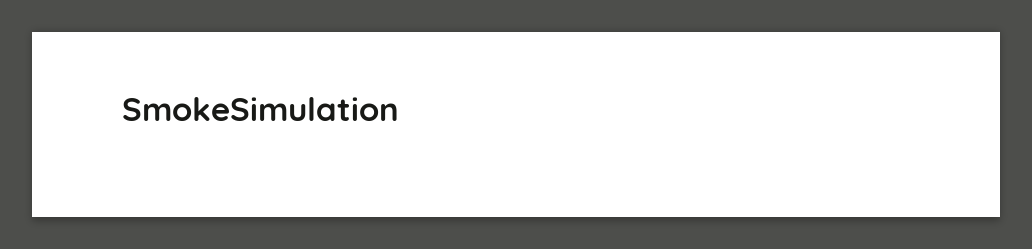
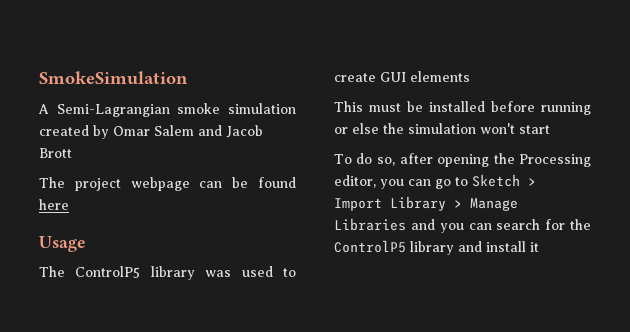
+ A Semi-Lagrangian smoke simulation created by Omar Salem and Jacob Brott
+ The project webpage can be found here
+ Usage
+ The ControlP5 library was used to create GUI elements
+ This must be installed before running or else the simulation won't start
+ To do so, after opening the Processing editor, you can go to Sketch > Import Library > Manage Libraries and you can search for the ControlP5 library and install it

